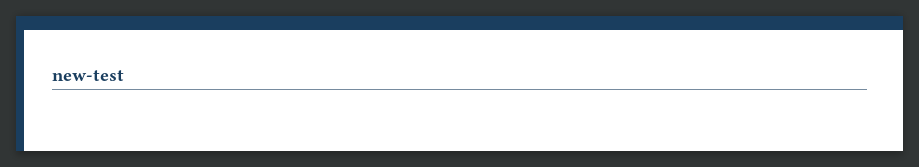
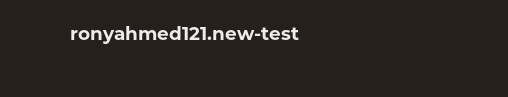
- new-test
+ ronyahmed121.new-test

